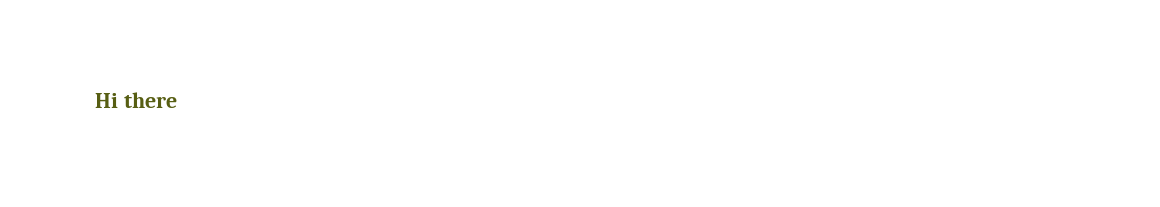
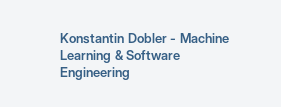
- Hi there
+ Konstantin Dobler - Machine Learning & Software Engineering

